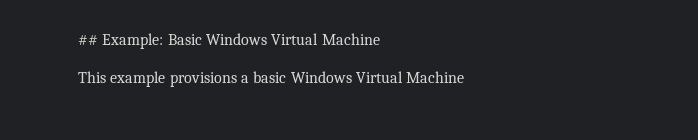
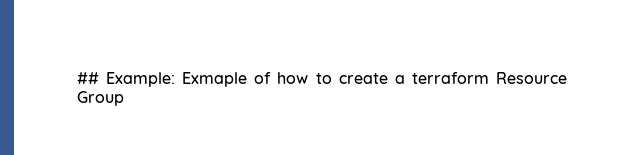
- ## Example: Basic Windows Virtual Machine
- This example provisions a basic Windows Virtual Machine
+ ## Example: Exmaple of how to create a terraform Resource Group

